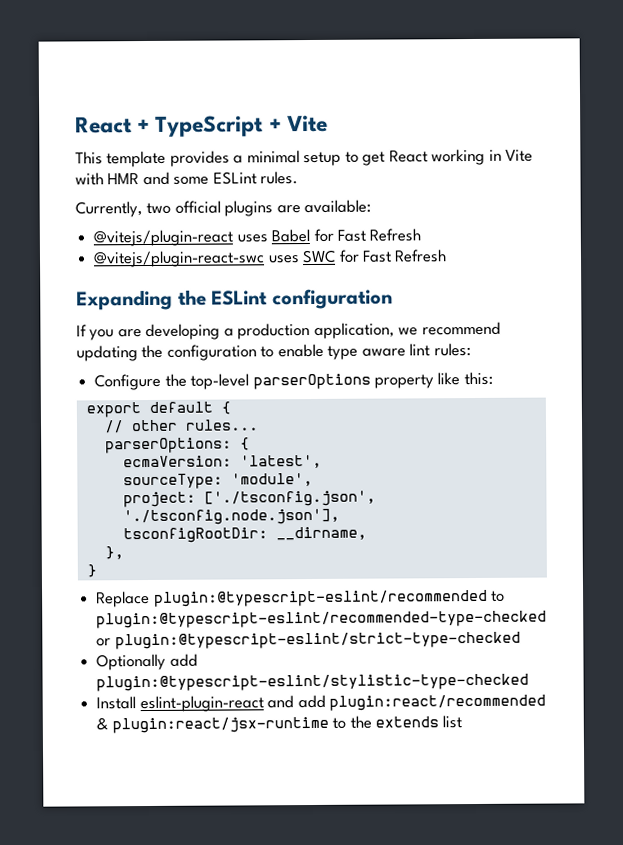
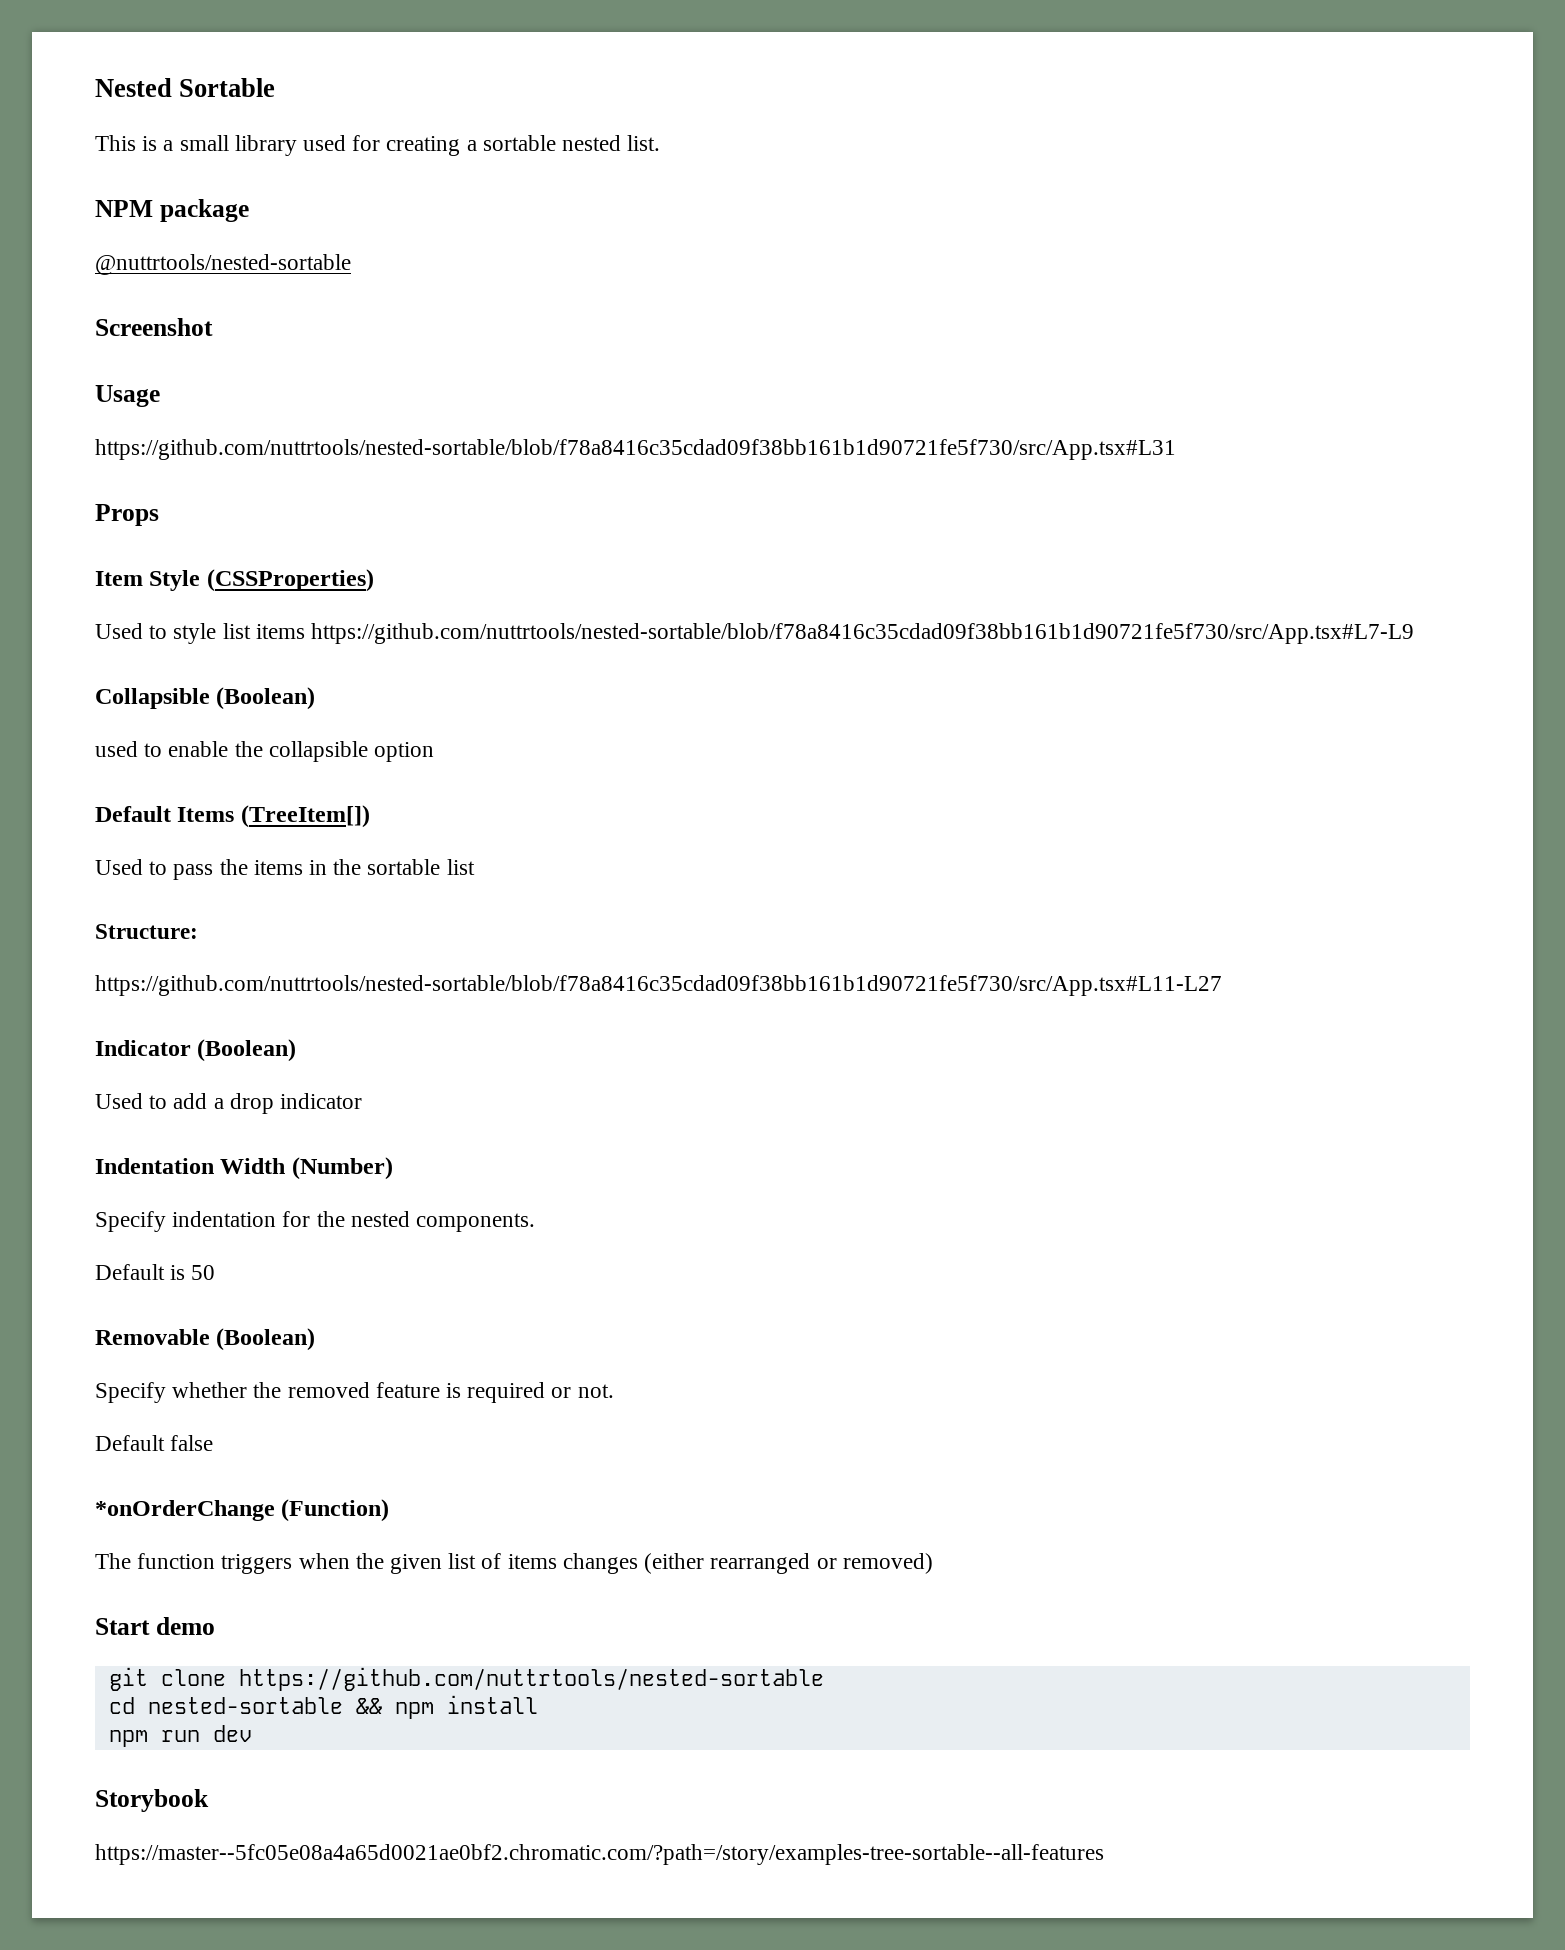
- React + TypeScript + Vite
- This template provides a minimal setup to get React working in Vite with HMR and some ESLint rules.
- Currently, two official plugins are available:
- @vitejs/plugin-react uses Babel for Fast Refresh
- @vitejs/plugin-react-swc uses SWC for Fast Refresh
- Expanding the ESLint configuration
- If you are developing a production application, we recommend updating the configuration to enable type aware lint rules:
- Configure the top-level parserOptions property like this:
- export default {
- // other rules...
- parserOptions: {
- ecmaVersion: 'latest',
- sourceType: 'module',
- project: ['./tsconfig.json', './tsconfig.node.json'],
- tsconfigRootDir: __dirname,
- },
- }
- Replace plugin:@typescript-eslint/recommended to plugin:@typescript-eslint/recommended-type-checked or plugin:@typescript-eslint/strict-type-checked
- Optionally add plugin:@typescript-eslint/stylistic-type-checked
- Install eslint-plugin-react and add plugin:react/recommended & plugin:react/jsx-runtime to the extends list
+ Nested Sortable
+ This is a small library used for creating a sortable nested list.
+ NPM package
+ @nuttrtools/nested-sortable
+ Screenshot
+ Usage
+ https://github.com/nuttrtools/nested-sortable/blob/f78a8416c35cdad09f38bb161b1d90721fe5f730/src/App.tsx#L31
+ Props
+ Item Style (CSSProperties)
+ Used to style list items https://github.com/nuttrtools/nested-sortable/blob/f78a8416c35cdad09f38bb161b1d90721fe5f730/src/App.tsx#L7-L9
+ Collapsible (Boolean)
+ used to enable the collapsible option
+ Default Items (TreeItem[])
+ Used to pass the items in the sortable list
+ Structure:
+ https://github.com/nuttrtools/nested-sortable/blob/f78a8416c35cdad09f38bb161b1d90721fe5f730/src/App.tsx#L11-L27
+ Indicator (Boolean)
+ Used to add a drop indicator
+ Indentation Width (Number)
+ Specify indentation for the nested components.
+ Default is 50
+ Removable (Boolean)
+ Specify whether the removed feature is required or not.
+ Default false
+ *onOrderChange (Function)
+ The function triggers when the given list of items changes (either rearranged or removed)
+ Start demo
+ git clone https://github.com/nuttrtools/nested-sortable
+ cd nested-sortable && npm install
+ npm run dev
+ Storybook
+ https://master--5fc05e08a4a65d0021ae0bf2.chromatic.com/?path=/story/examples-tree-sortable--all-features

